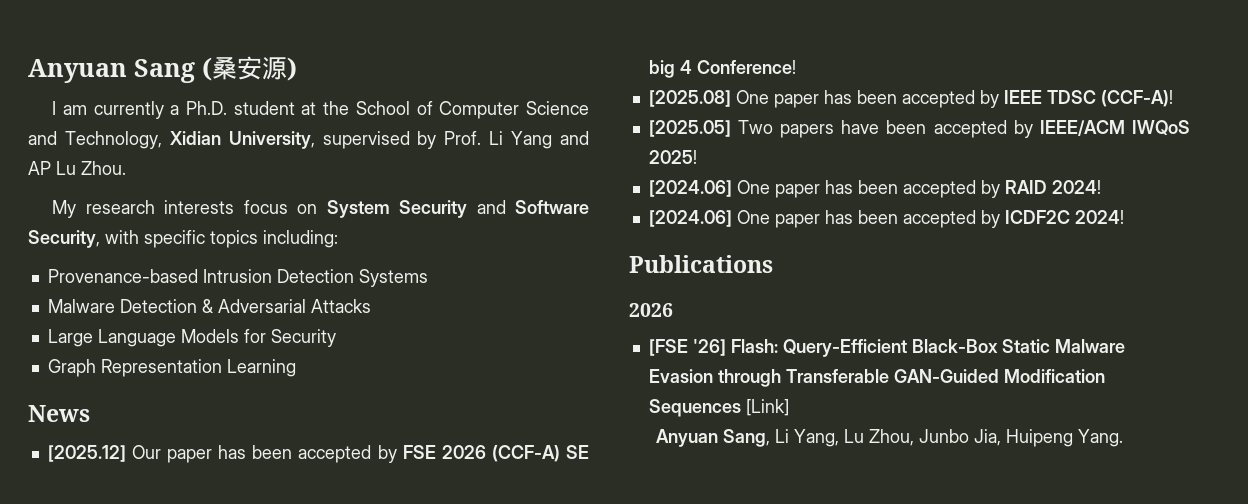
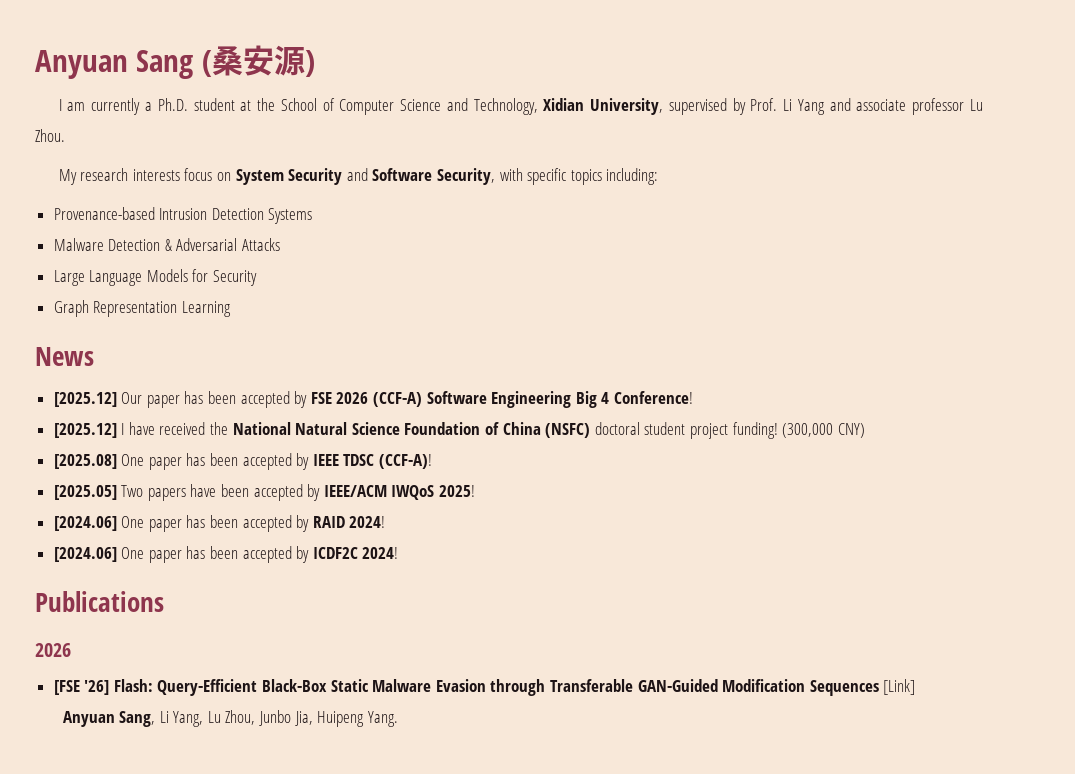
- I am currently a Ph.D. student at the School of Computer Science and Technology, Xidian University, supervised by Prof. Li Yang and AP Lu Zhou.
+ I am currently a Ph.D. student at the School of Computer Science and Technology, Xidian University, supervised by Prof. Li Yang and associate professor Lu Zhou.
- [2025.12] Our paper has been accepted by FSE 2026 (CCF-A) SE big 4 Conference!
+ [2025.12] Our paper has been accepted by FSE 2026 (CCF-A) Software Engineering Big 4 Conference!
+ [2025.12] I have received the National Natural Science Foundation of China (NSFC) doctoral student project funding! (300,000 CNY)

